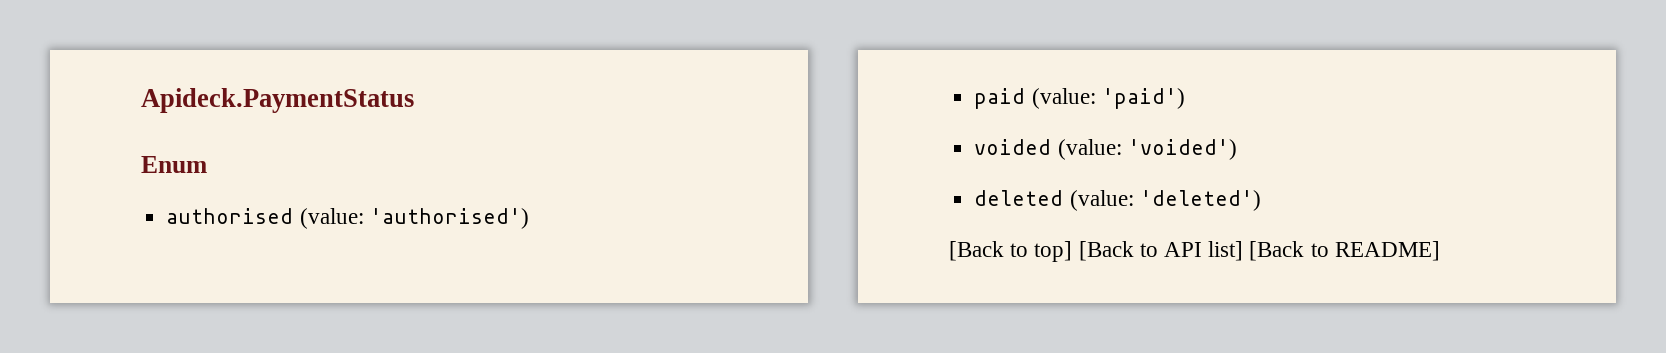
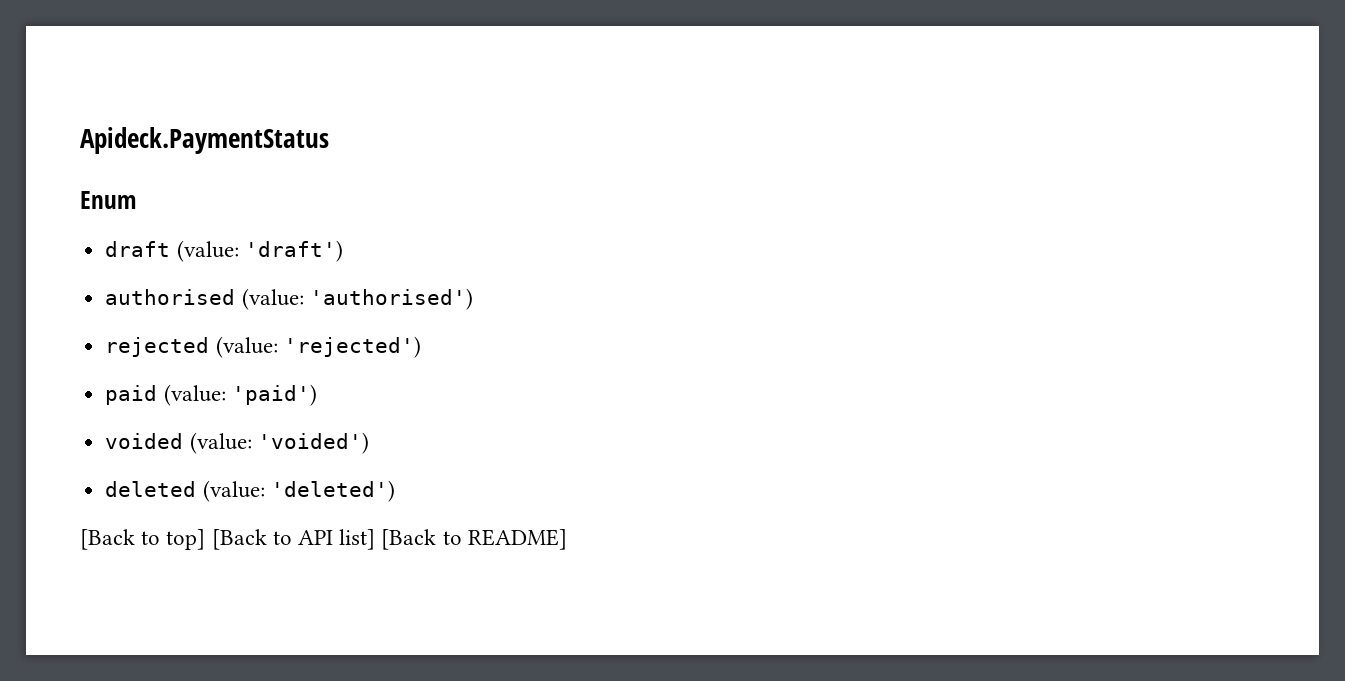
+ draft (value: 'draft')
+ rejected (value: 'rejected')

